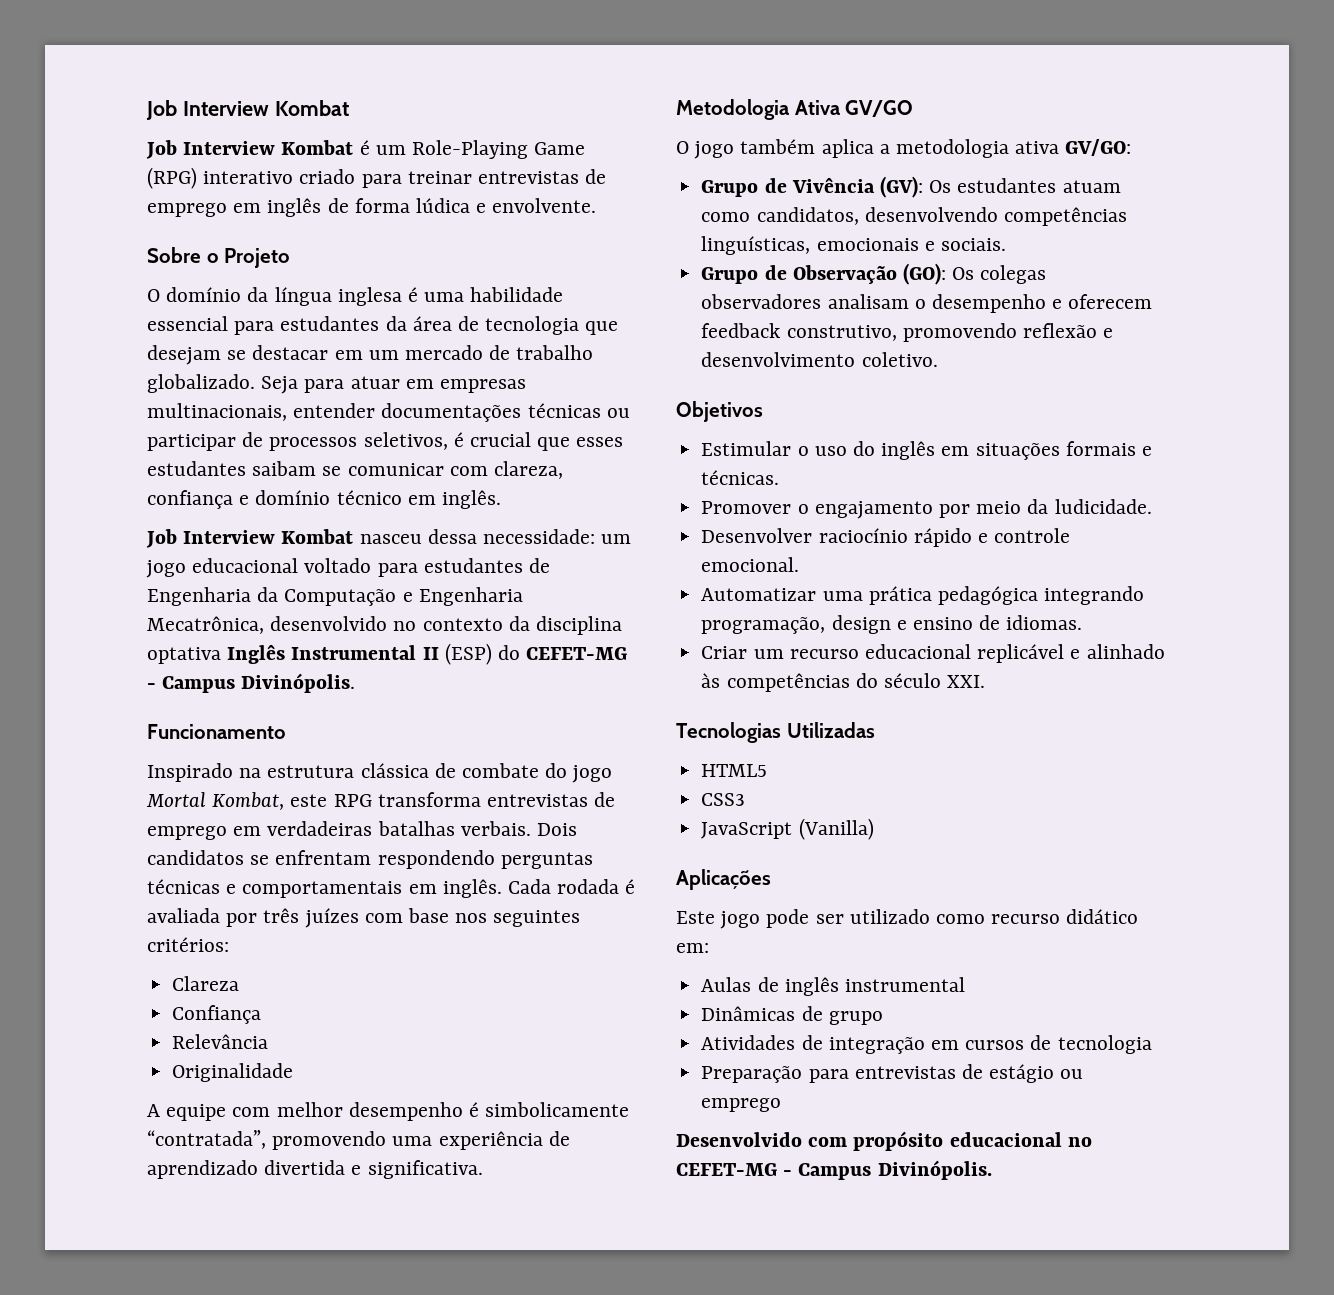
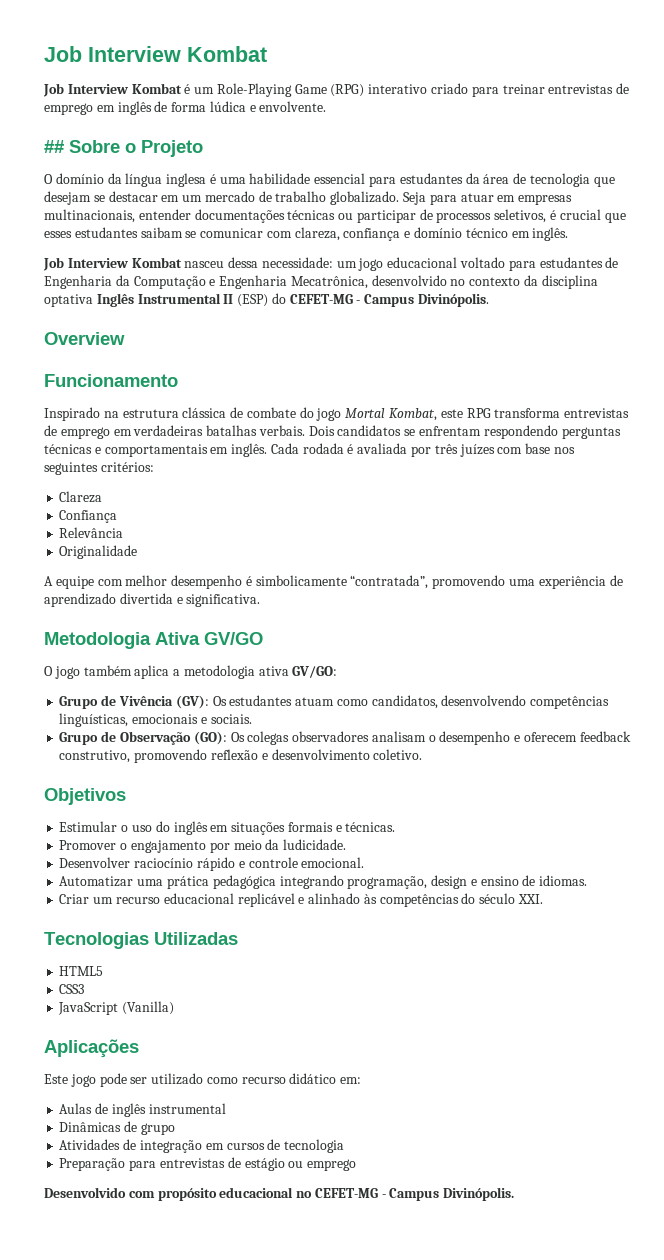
- Sobre o Projeto
+ ## Sobre o Projeto
+ Overview

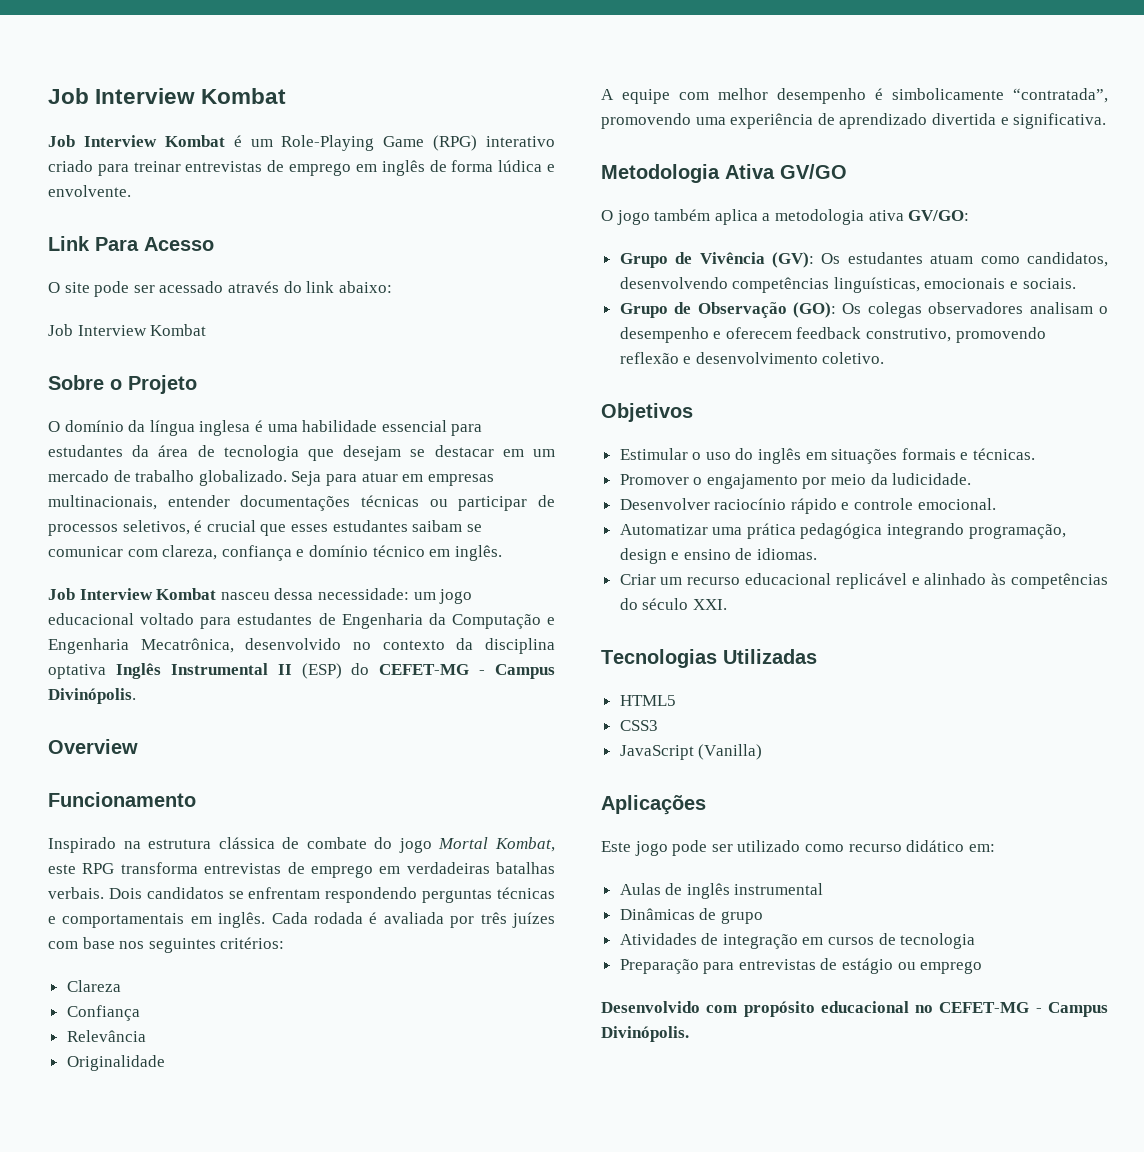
- ## Sobre o Projeto
+ Link Para Acesso
+ O site pode ser acessado através do link abaixo:
+ Job Interview Kombat
+ Sobre o Projeto

